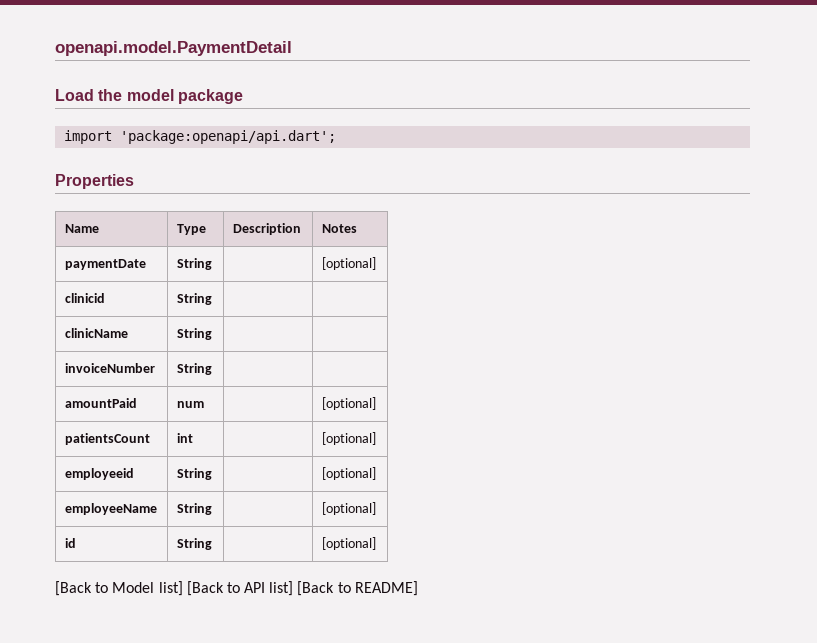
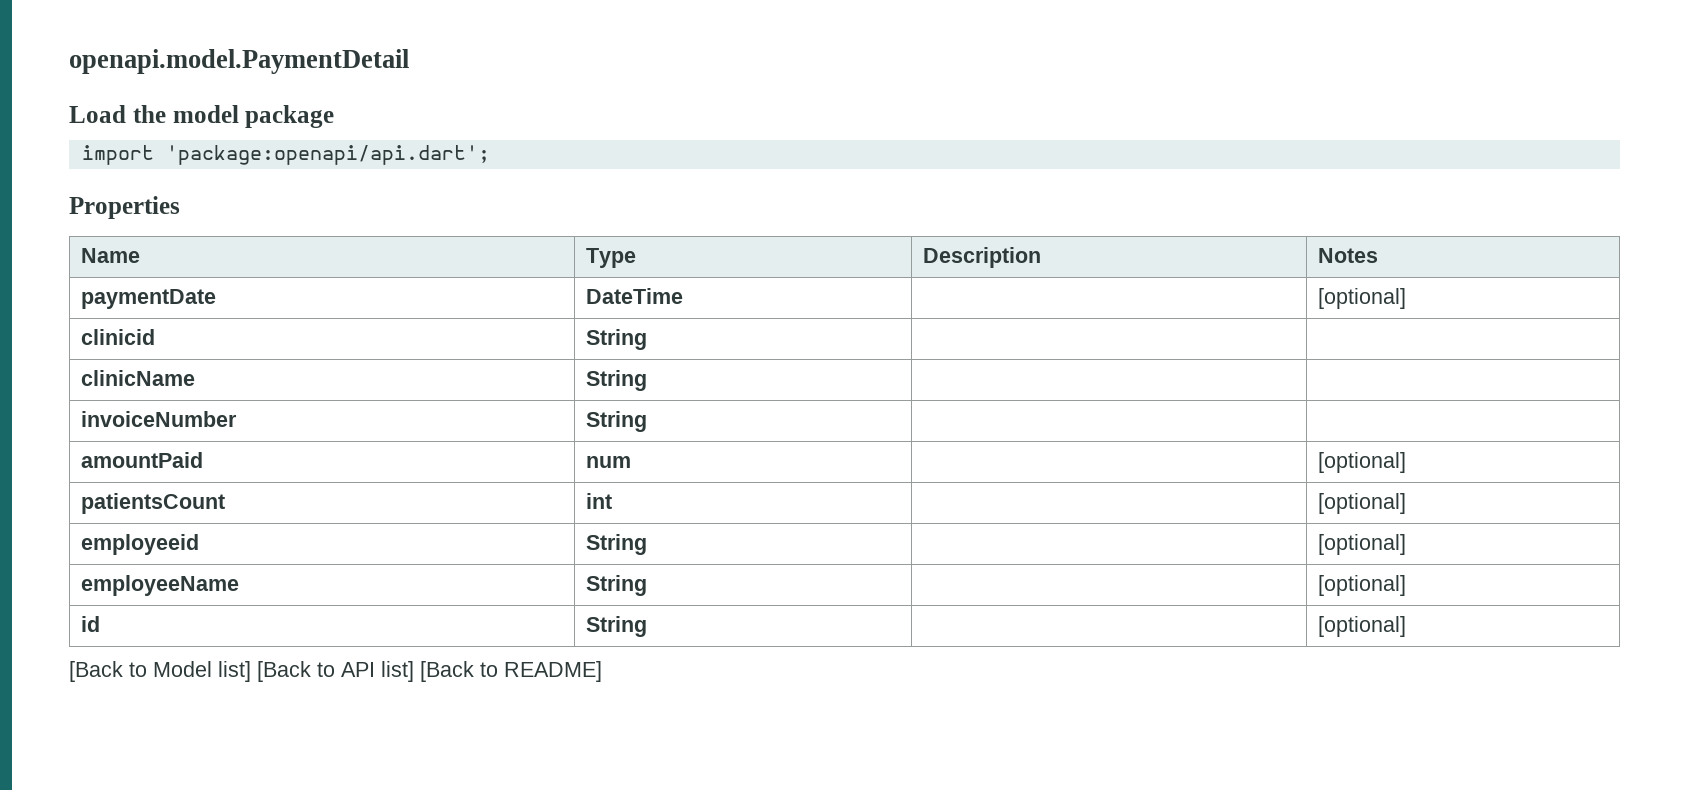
- paymentDate | String | | [optional]
+ paymentDate | DateTime | | [optional]

